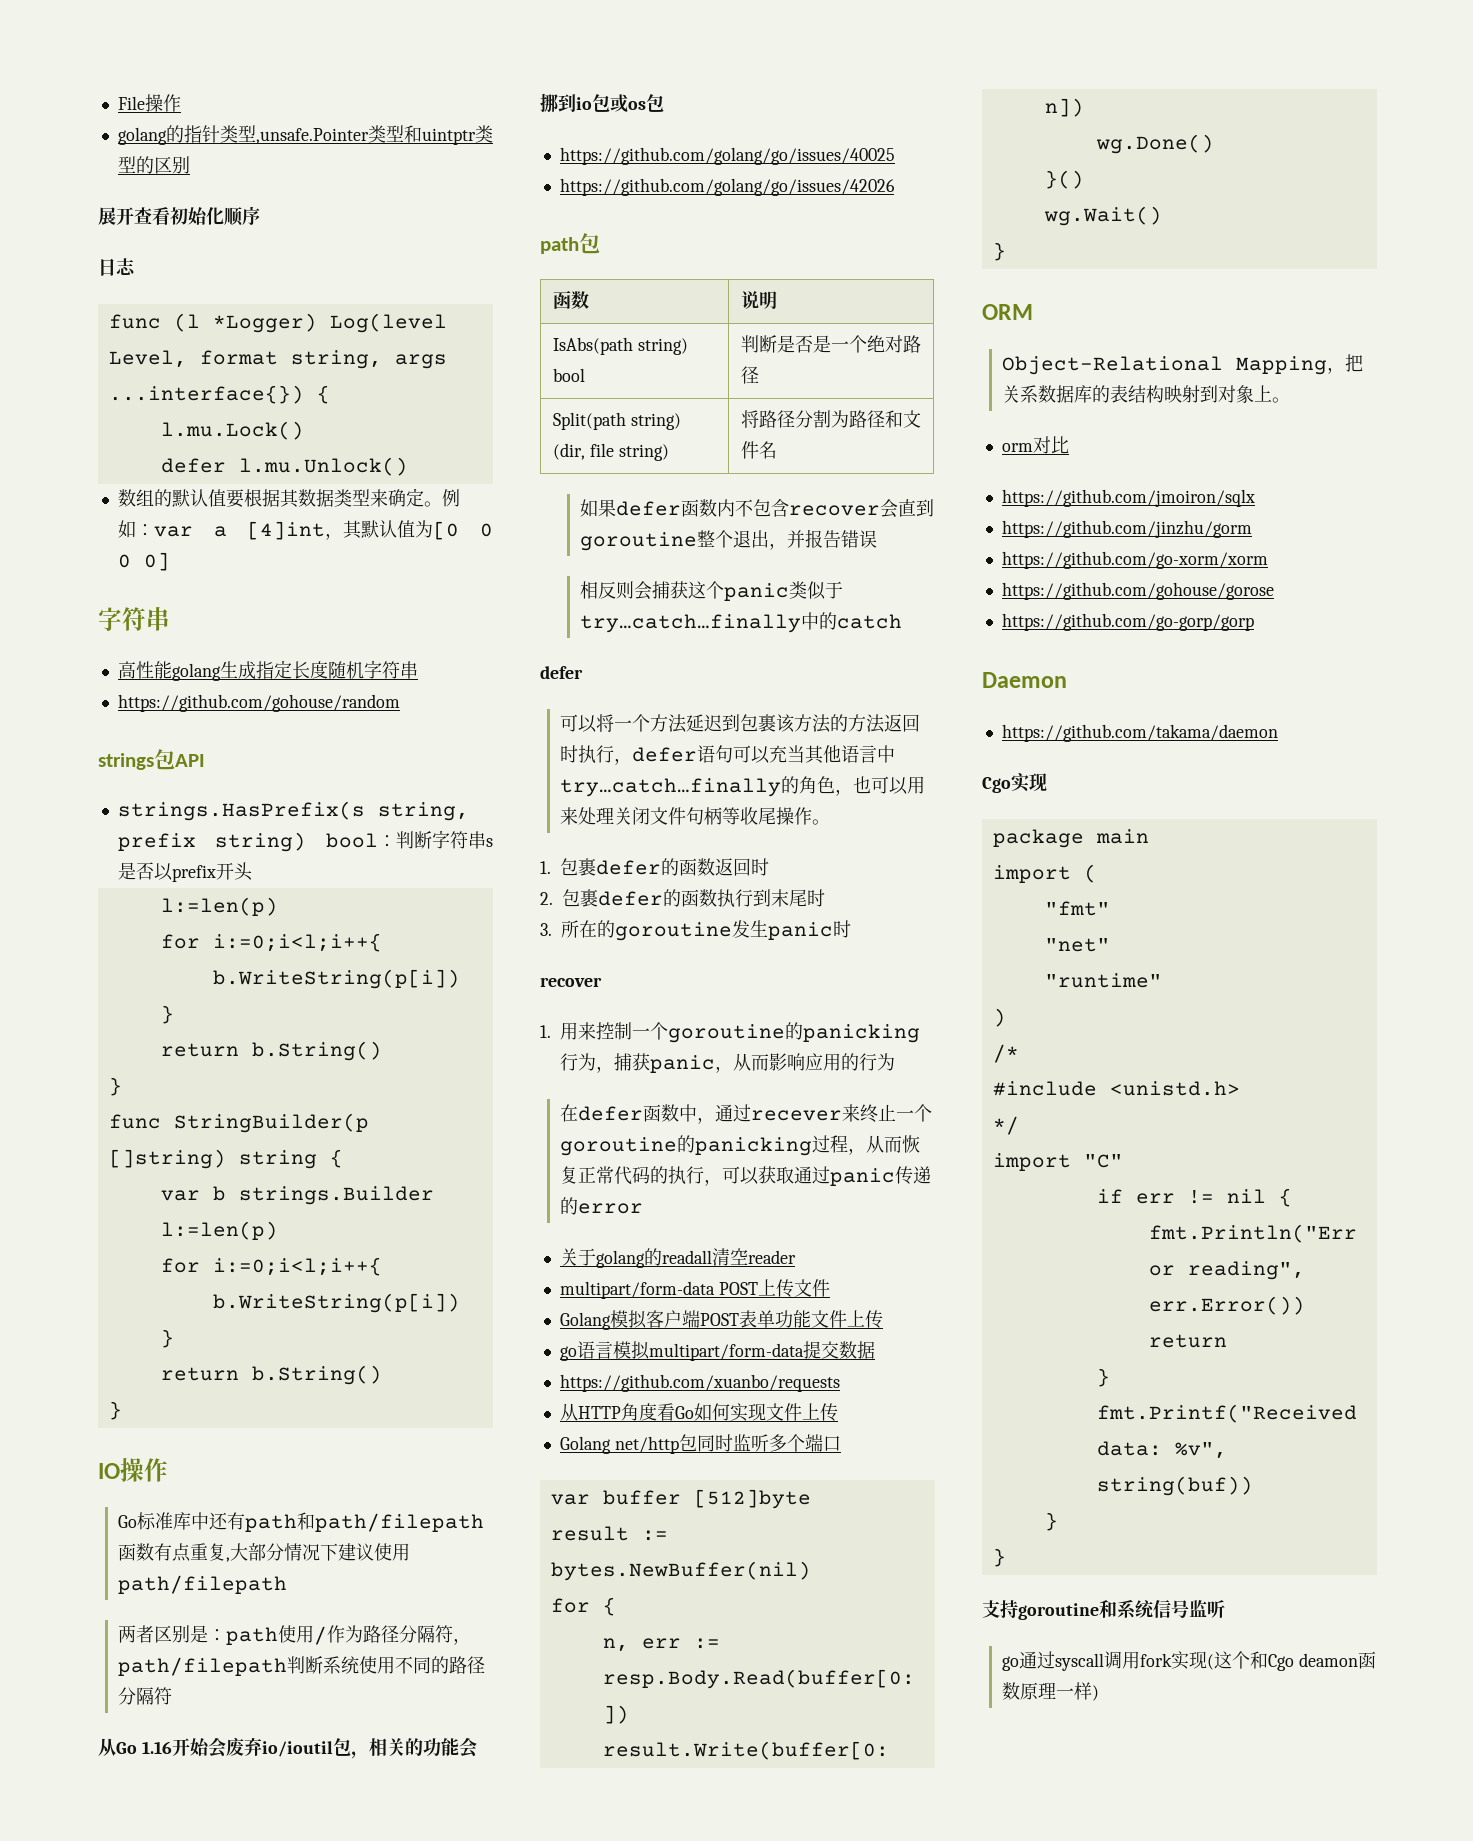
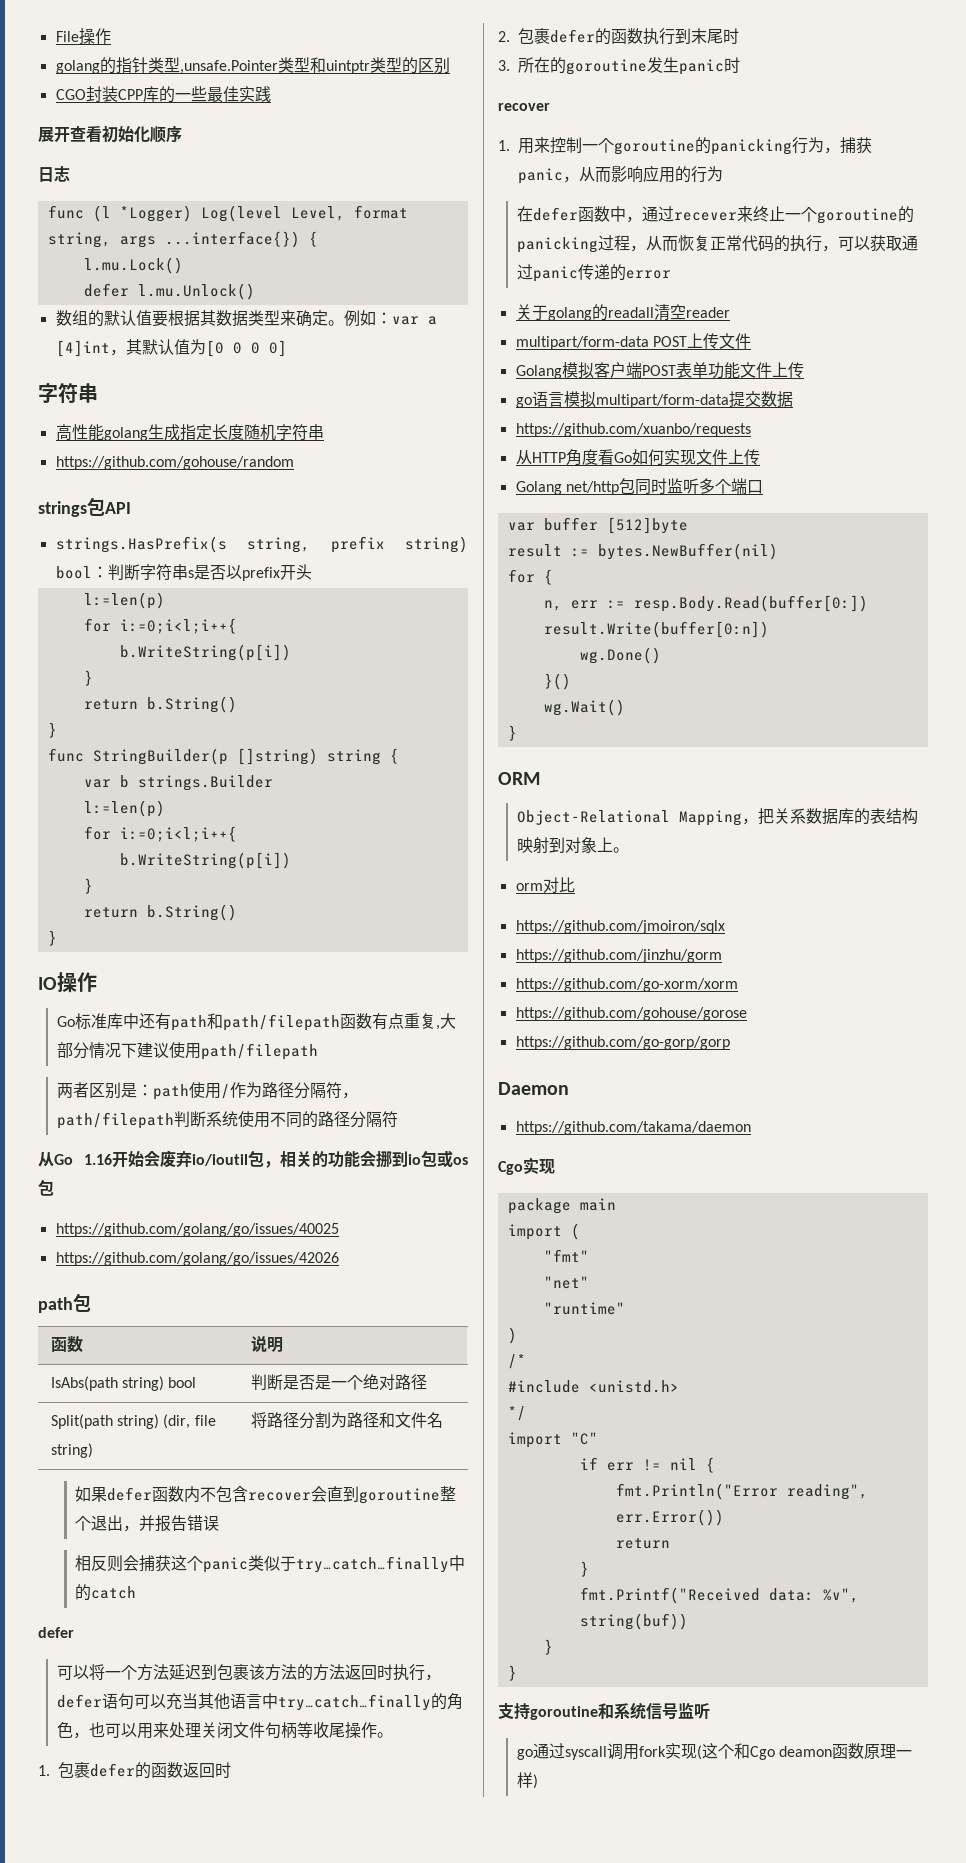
+ CGO封装CPP库的一些最佳实践

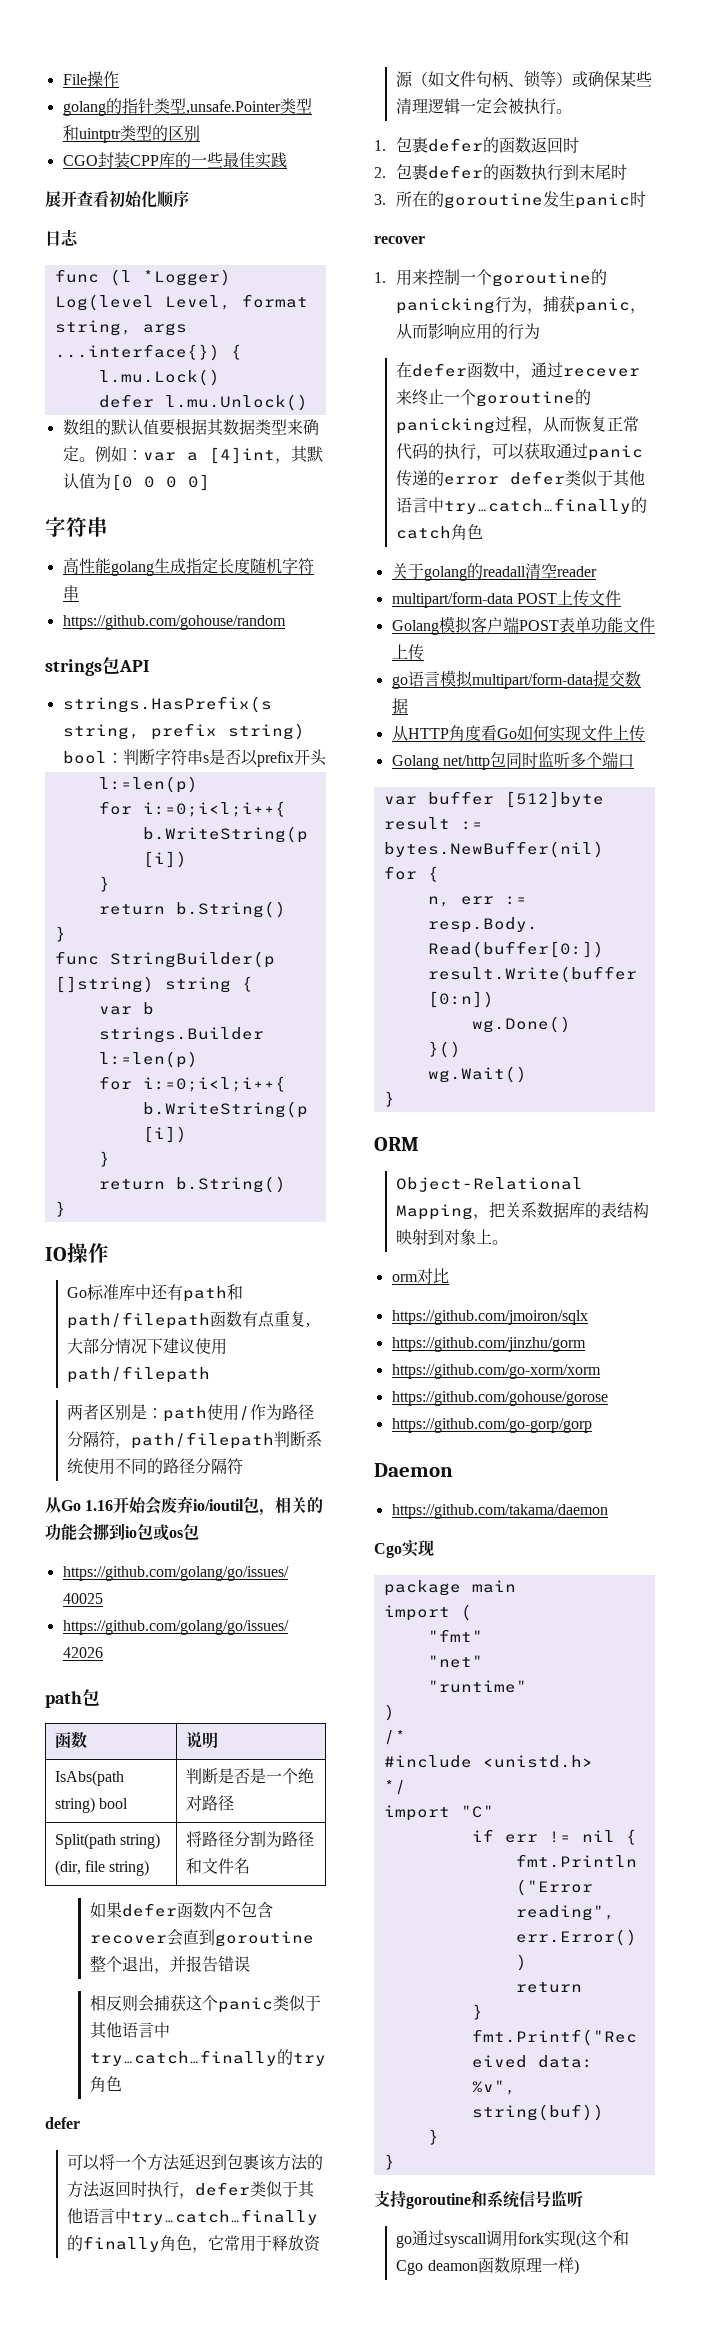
- 相反则会捕获这个panic类似于try…catch…finally中的catch
+ 相反则会捕获这个panic类似于其他语言中try…catch…finally的try角色
- 可以将一个方法延迟到包裹该方法的方法返回时执行，defer语句可以充当其他语言中try…catch…finally的角色，也可以用来处理关闭文件句柄等收尾操作。
+ 可以将一个方法延迟到包裹该方法的方法返回时执行，defer类似于其他语言中try…catch…finally的finally角色，它常用于释放资源（如文件句柄、锁等）或确保某些清理逻辑一定会被执行。
- 在defer函数中，通过recever来终止一个goroutine的panicking过程，从而恢复正常代码的执行，可以获取通过panic传递的error
+ 在defer函数中，通过recever来终止一个goroutine的panicking过程，从而恢复正常代码的执行，可以获取通过panic传递的error defer类似于其他语言中try…catch…finally的catch角色
- https://github.com/xuanbo/requests

